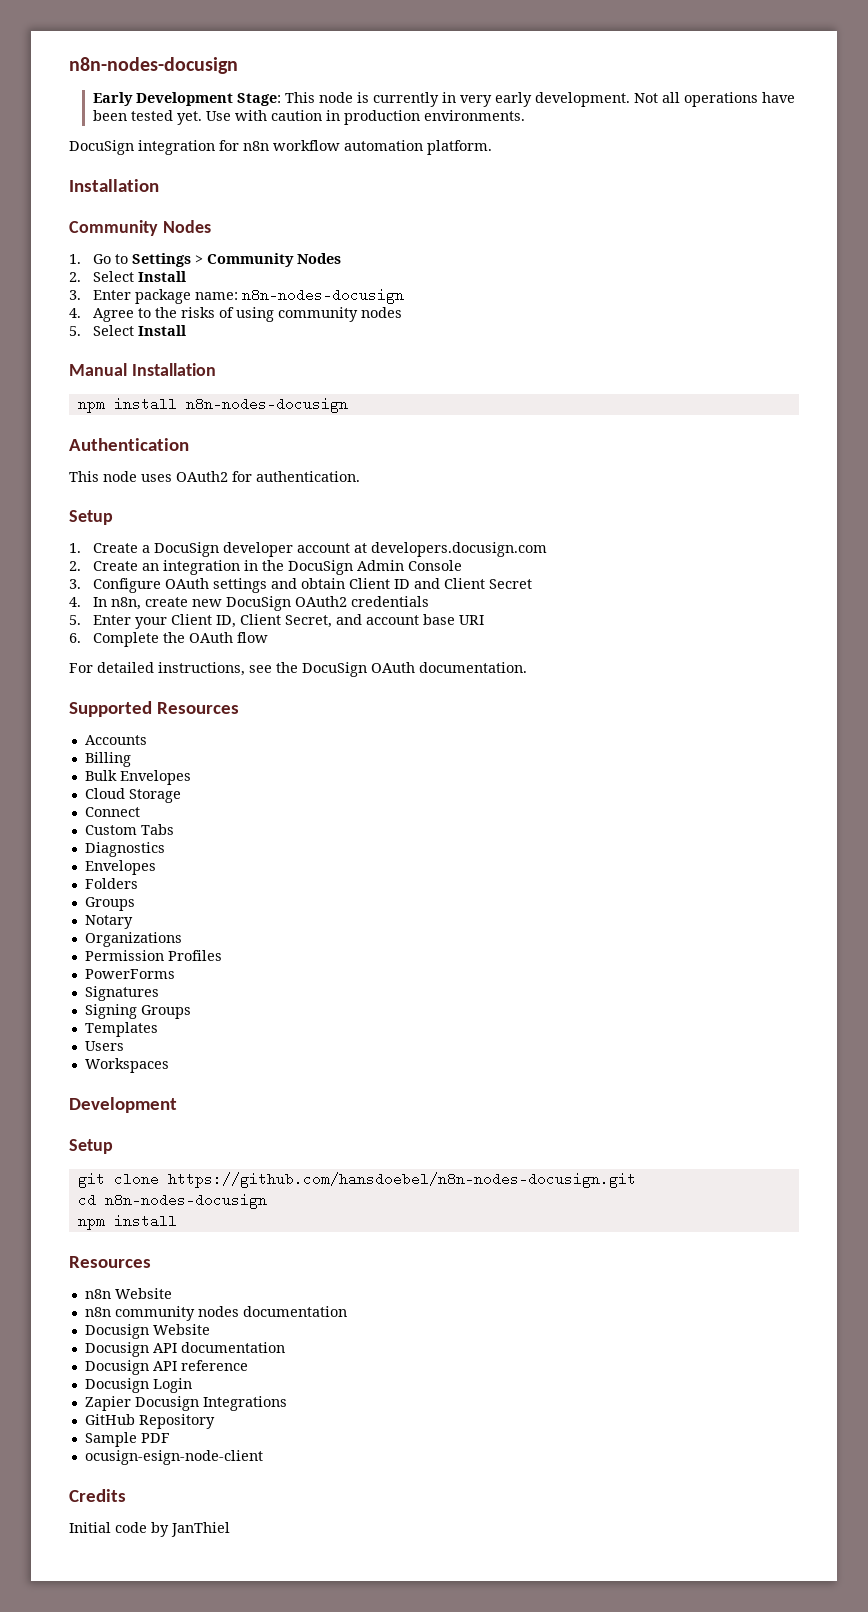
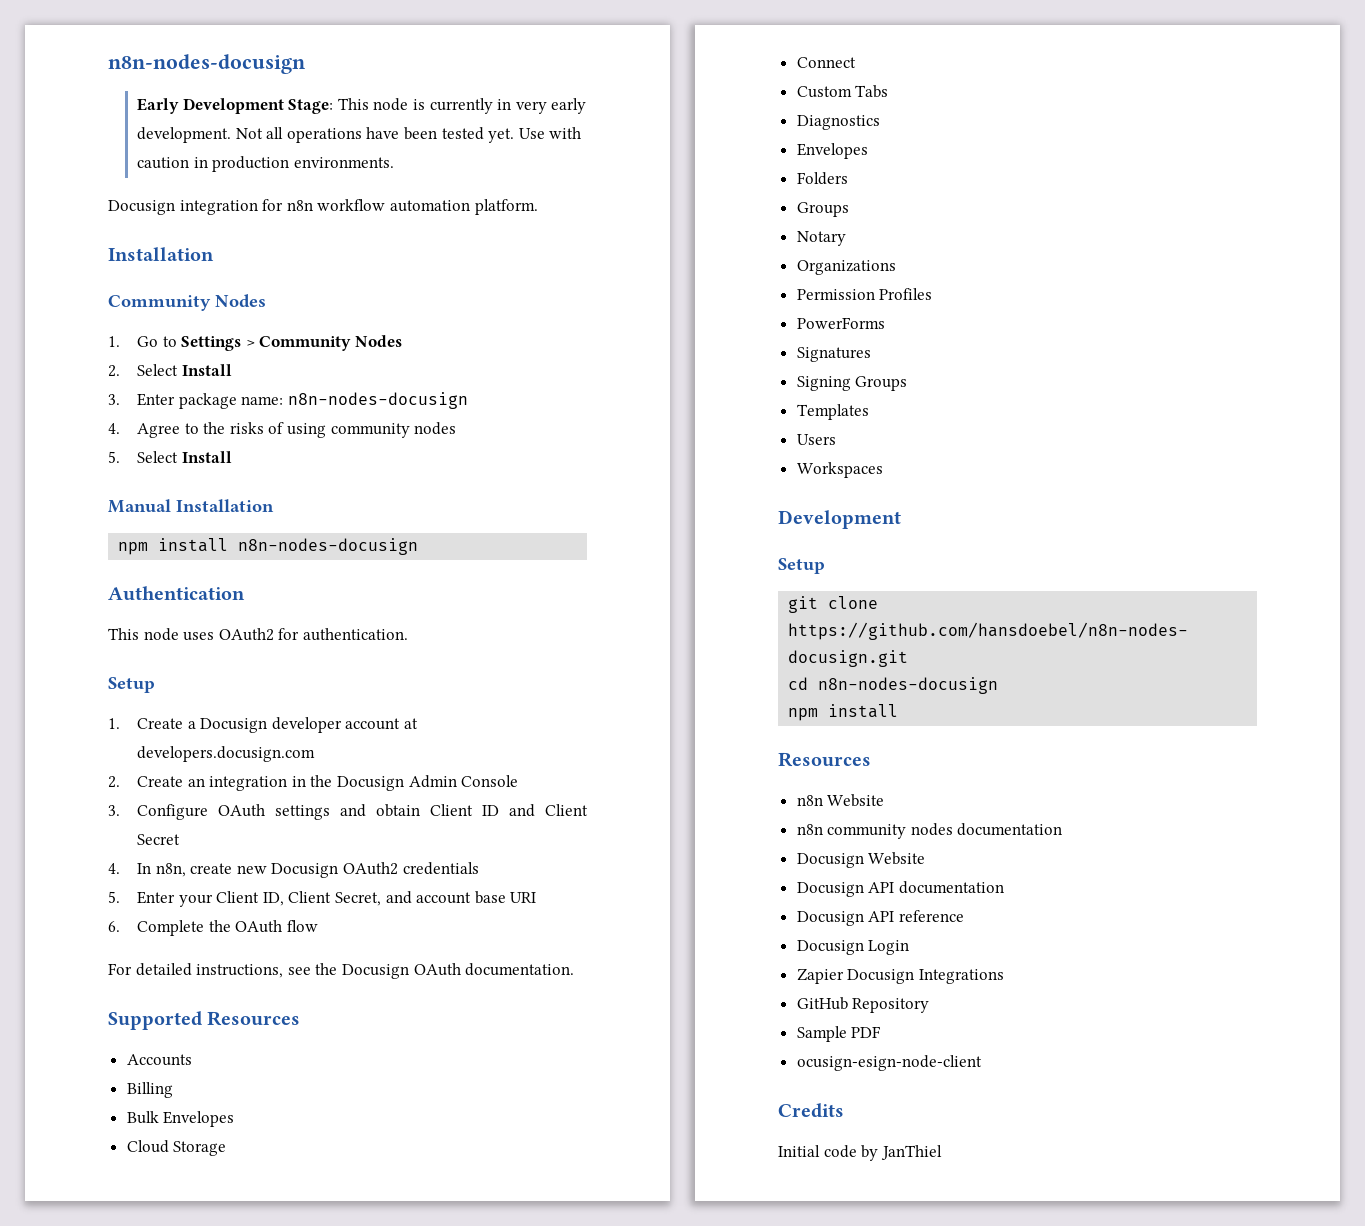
- DocuSign integration for n8n workflow automation platform.
+ Docusign integration for n8n workflow automation platform.
- 1. Create a DocuSign developer account at developers.docusign.com
+ 1. Create a Docusign developer account at developers.docusign.com
- 2. Create an integration in the DocuSign Admin Console
+ 2. Create an integration in the Docusign Admin Console
- 4. In n8n, create new DocuSign OAuth2 credentials
+ 4. In n8n, create new Docusign OAuth2 credentials
- For detailed instructions, see the DocuSign OAuth documentation.
+ For detailed instructions, see the Docusign OAuth documentation.

